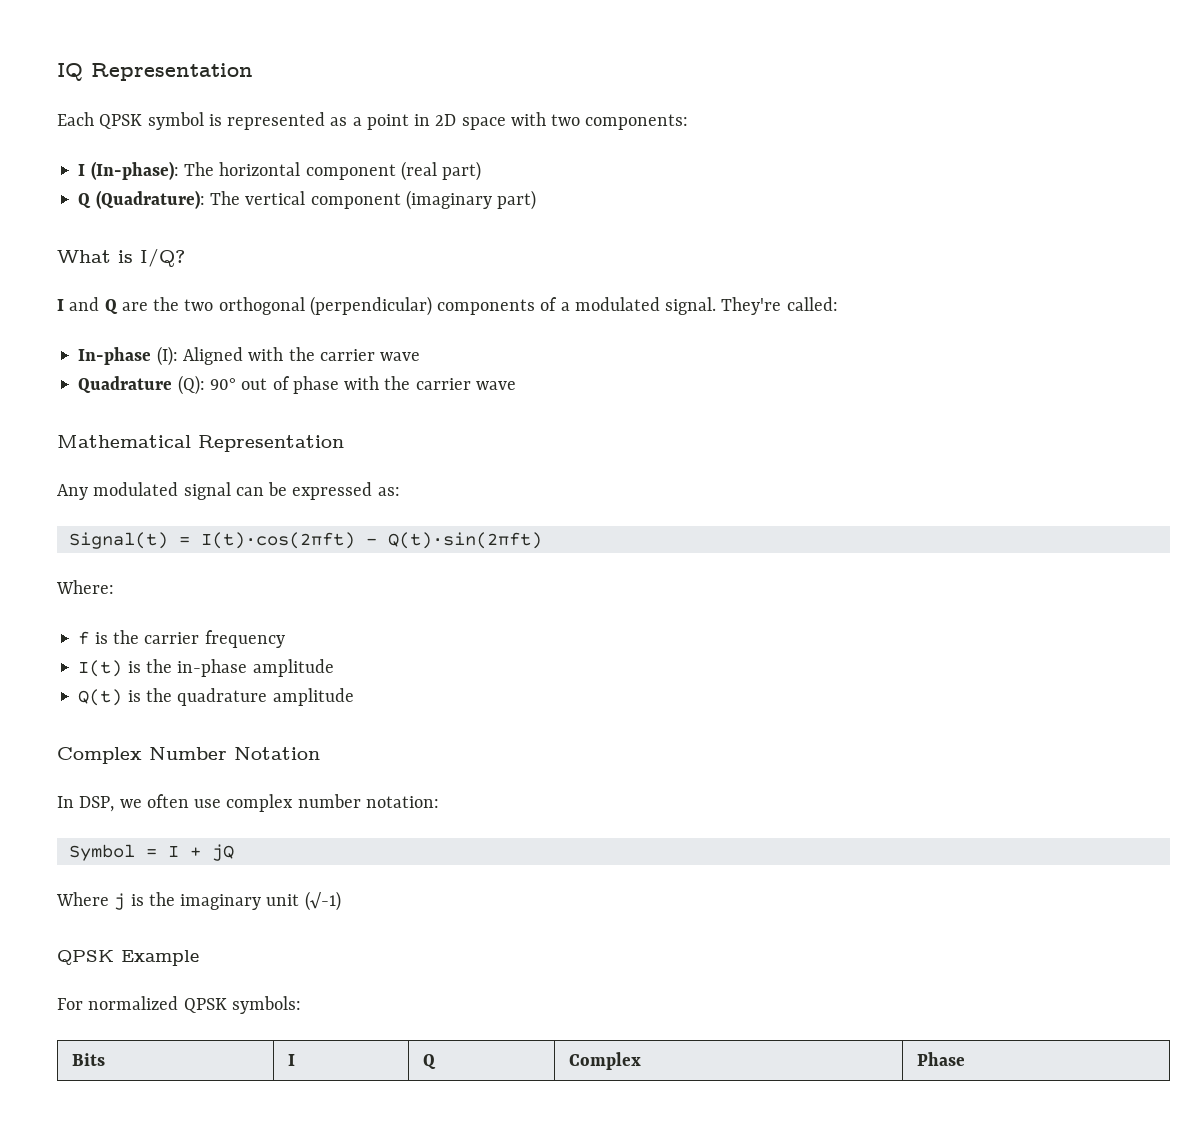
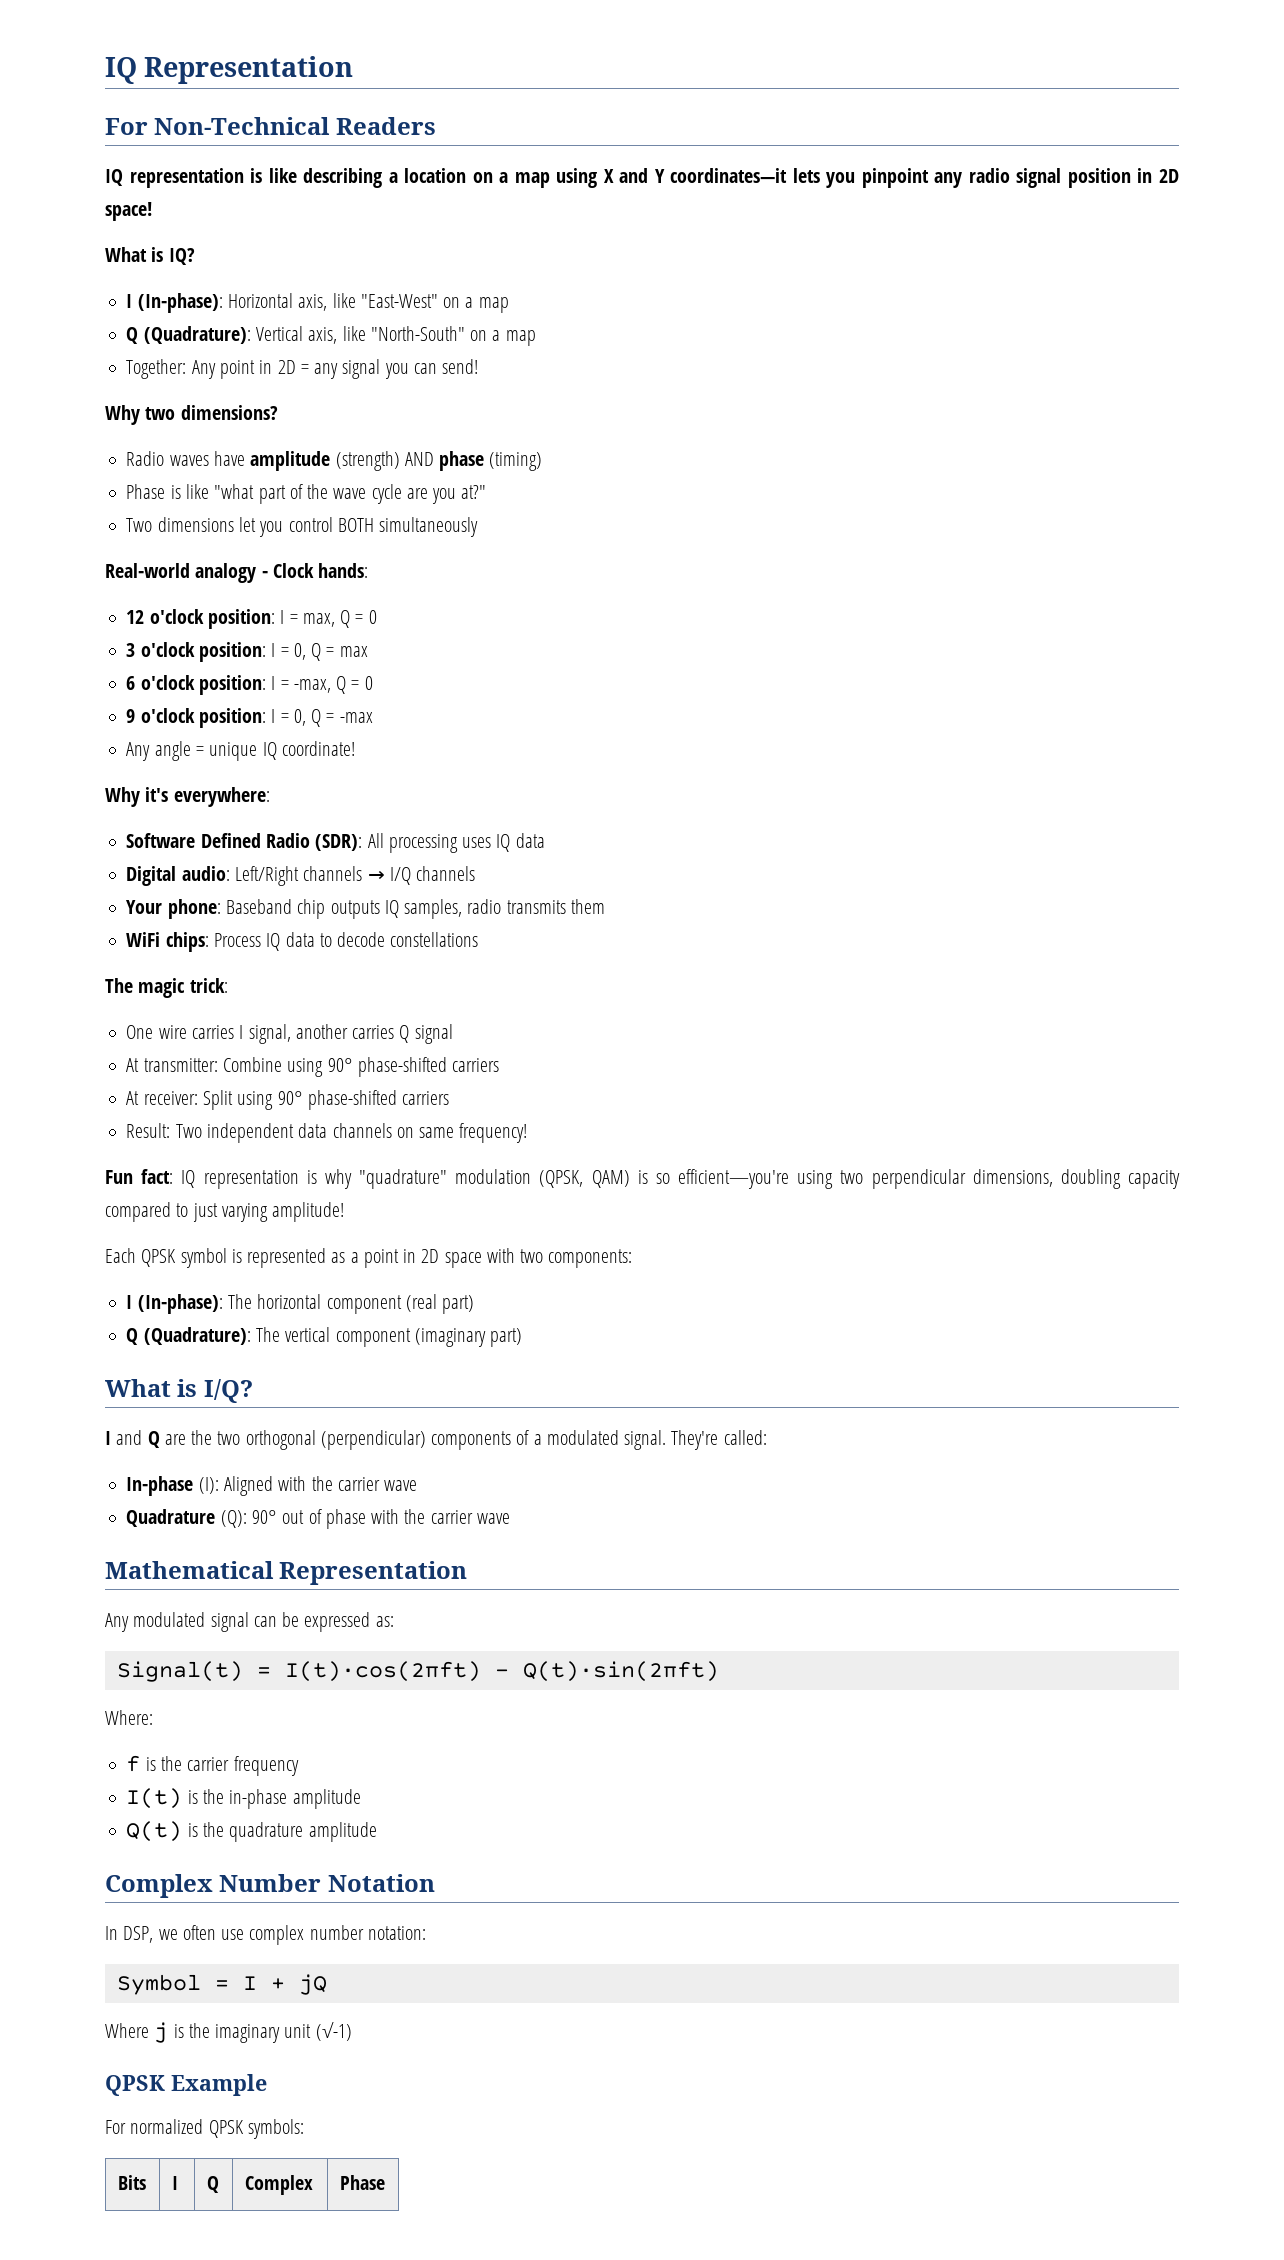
+ For Non-Technical Readers
+ IQ representation is like describing a location on a map using X and Y coordinates—it lets you pinpoint any radio signal position in 2D space!
+ What is IQ?
+ I (In-phase): Horizontal axis, like "East-West" on a map
+ Q (Quadrature): Vertical axis, like "North-South" on a map
+ Together: Any point in 2D = any signal you can send!
+ Why two dimensions?
+ Radio waves have amplitude (strength) AND phase (timing)
+ Phase is like "what part of the wave cycle are you at?"
+ Two dimensions let you control BOTH simultaneously
+ Real-world analogy - Clock hands:
+ 12 o'clock position: I = max, Q = 0
+ 3 o'clock position: I = 0, Q = max
+ 6 o'clock position: I = -max, Q = 0
+ 9 o'clock position: I = 0, Q = -max
+ Any angle = unique IQ coordinate!
+ Why it's everywhere:
+ Software Defined Radio (SDR): All processing uses IQ data
+ Digital audio: Left/Right channels → I/Q channels
+ Your phone: Baseband chip outputs IQ samples, radio transmits them
+ WiFi chips: Process IQ data to decode constellations
+ The magic trick:
+ One wire carries I signal, another carries Q signal
+ At transmitter: Combine using 90° phase-shifted carriers
+ At receiver: Split using 90° phase-shifted carriers
+ Result: Two independent data channels on same frequency!
+ Fun fact: IQ representation is why "quadrature" modulation (QPSK, QAM) is so efficient—you're using two perpendicular dimensions, doubling capacity compared to just varying amplitude!

